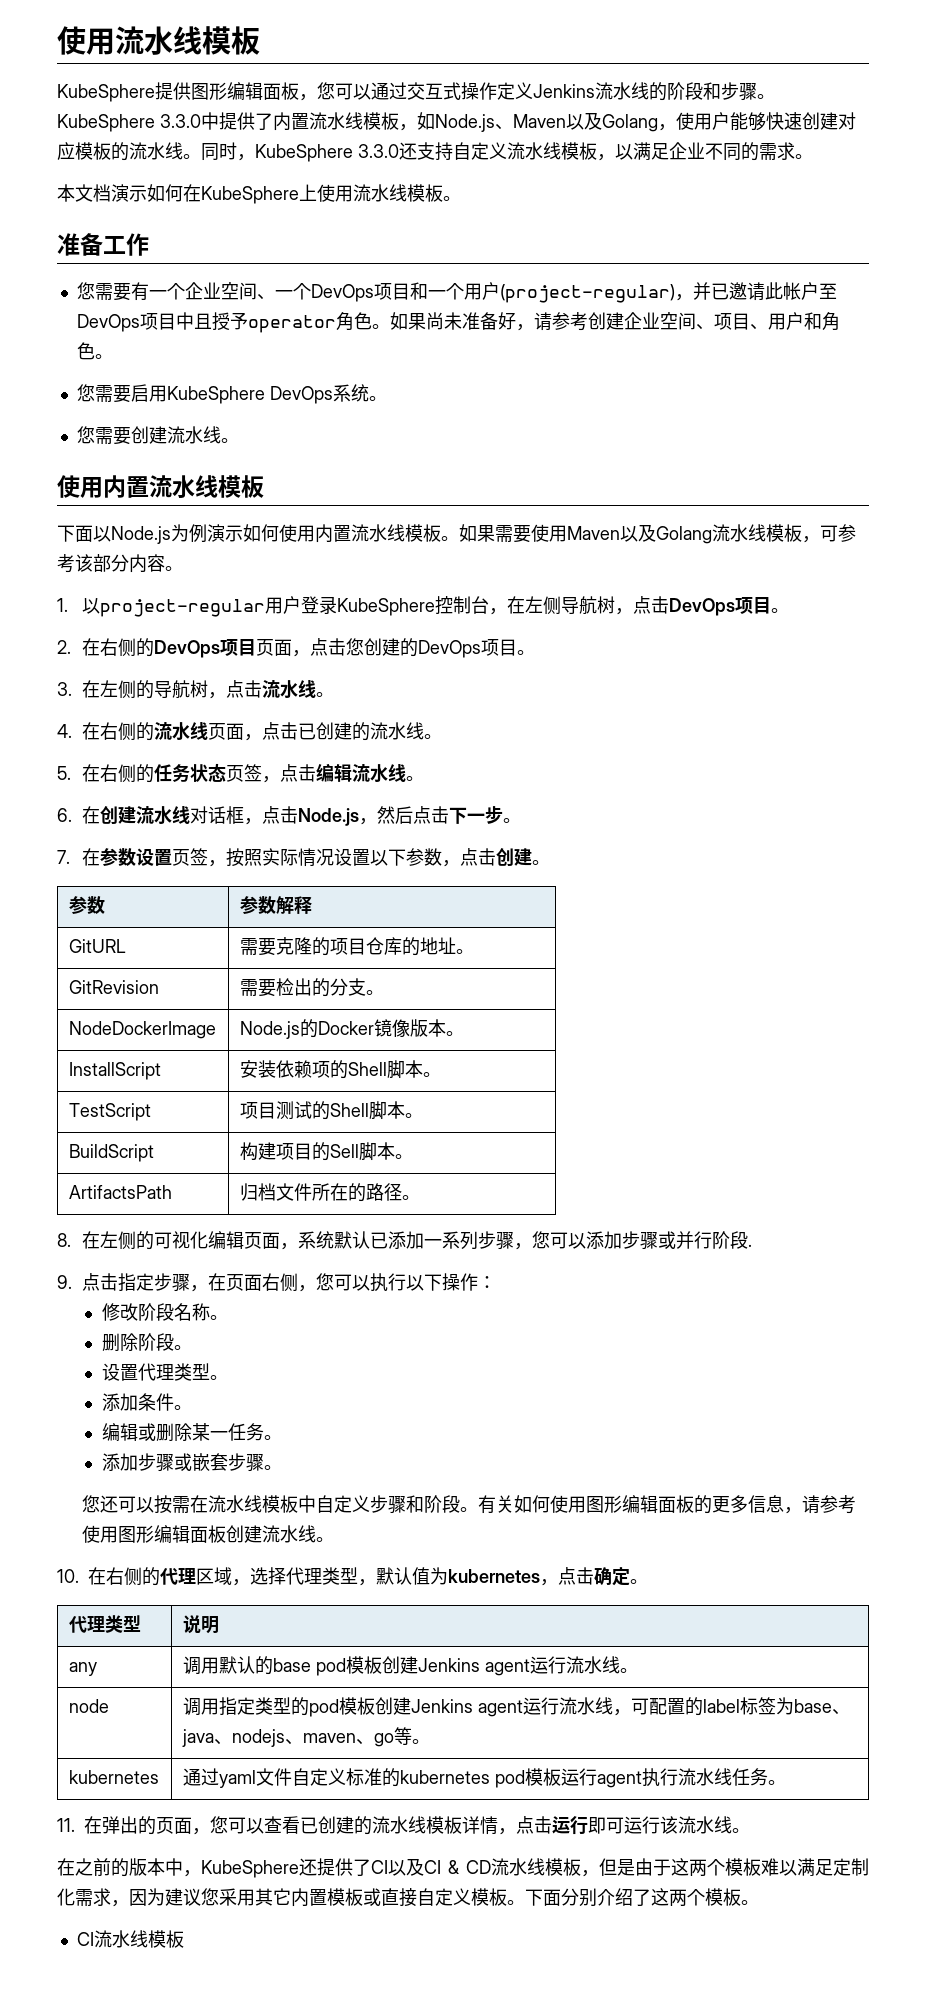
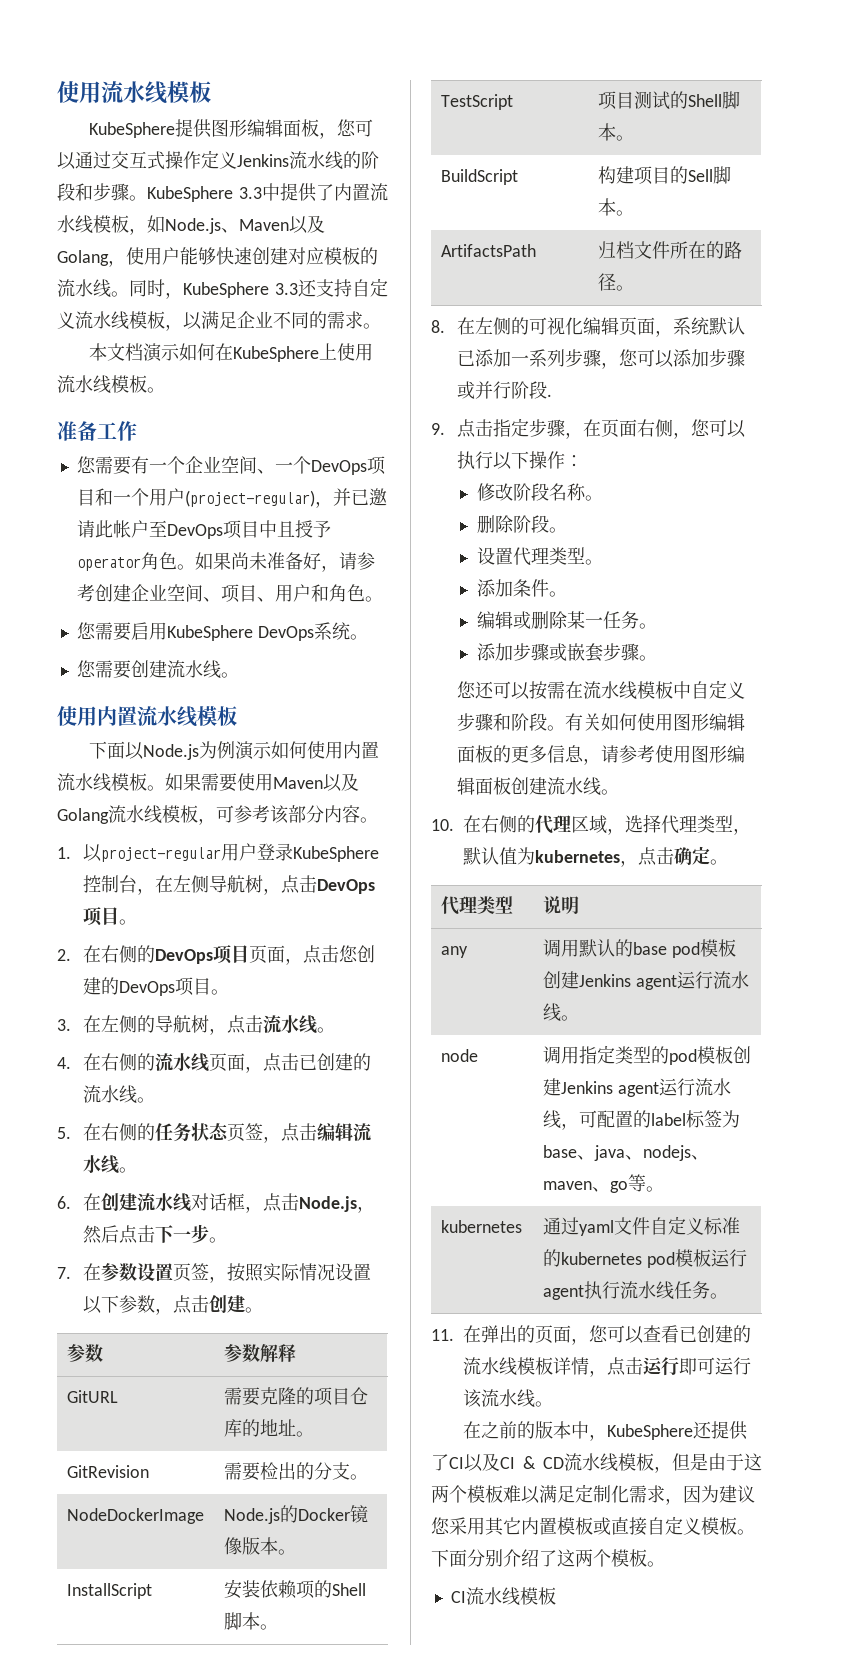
- KubeSphere 3.3.0中提供了内置流水线模板，如Node.js、Maven以及Golang，使用户能够快速创建对应模板的流水线。
+ KubeSphere 3.3中提供了内置流水线模板，如Node.js、Maven以及Golang，使用户能够快速创建对应模板的流水线。
- 同时，KubeSphere 3.3.0还支持自定义流水线模板，以满足企业不同的需求。
+ 同时，KubeSphere 3.3还支持自定义流水线模板，以满足企业不同的需求。

